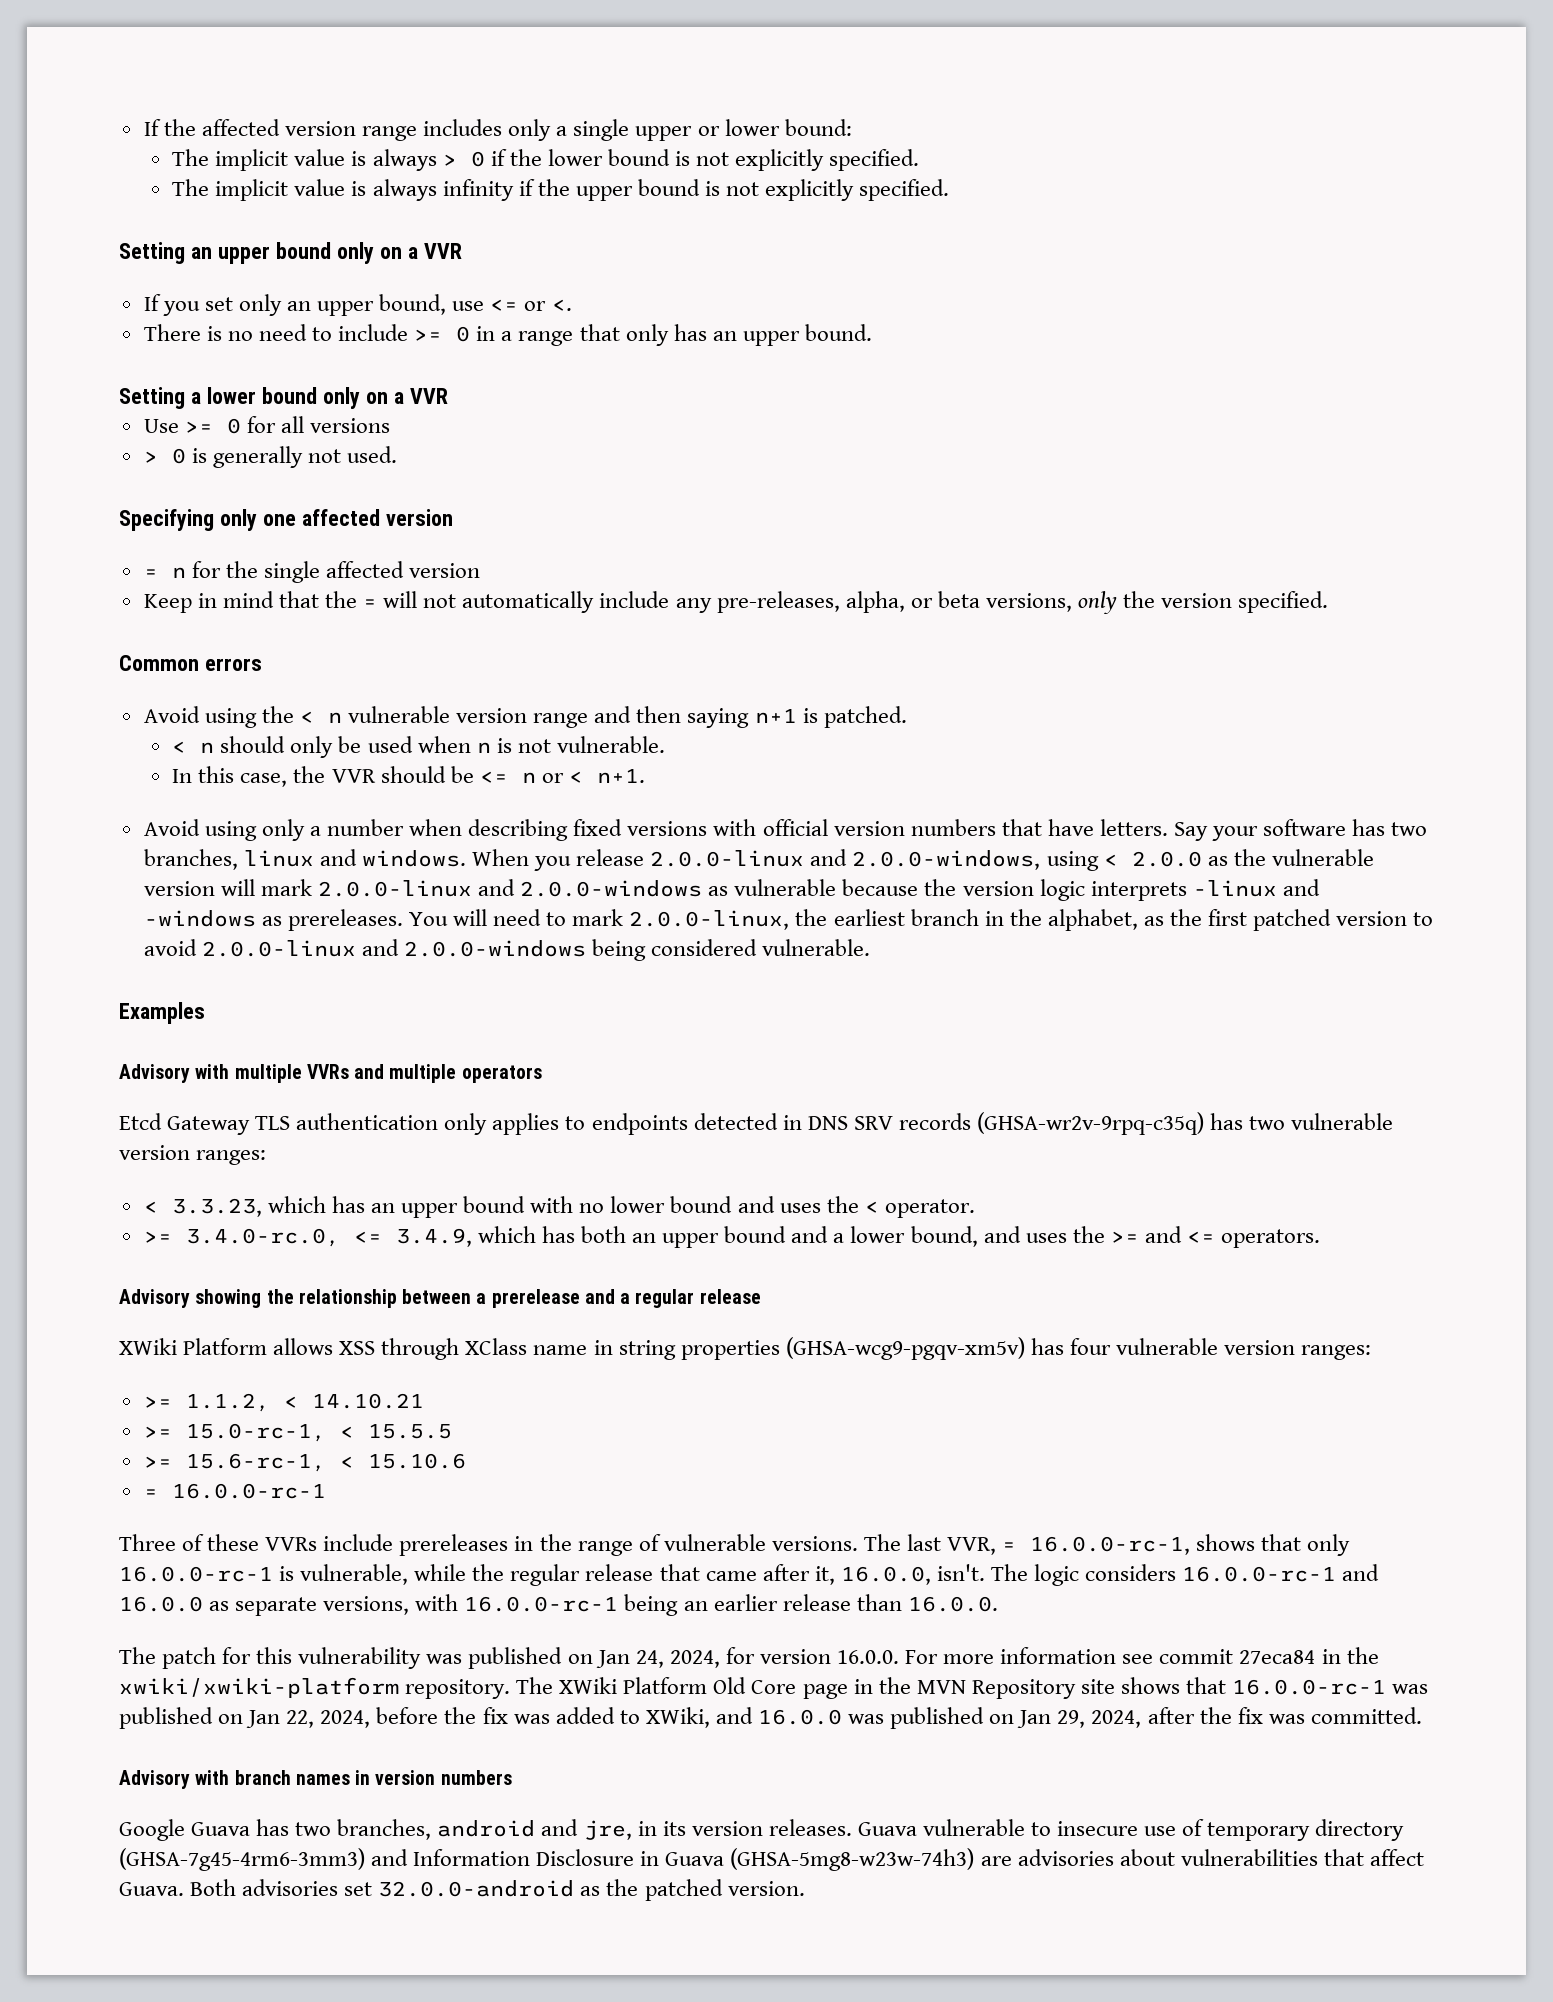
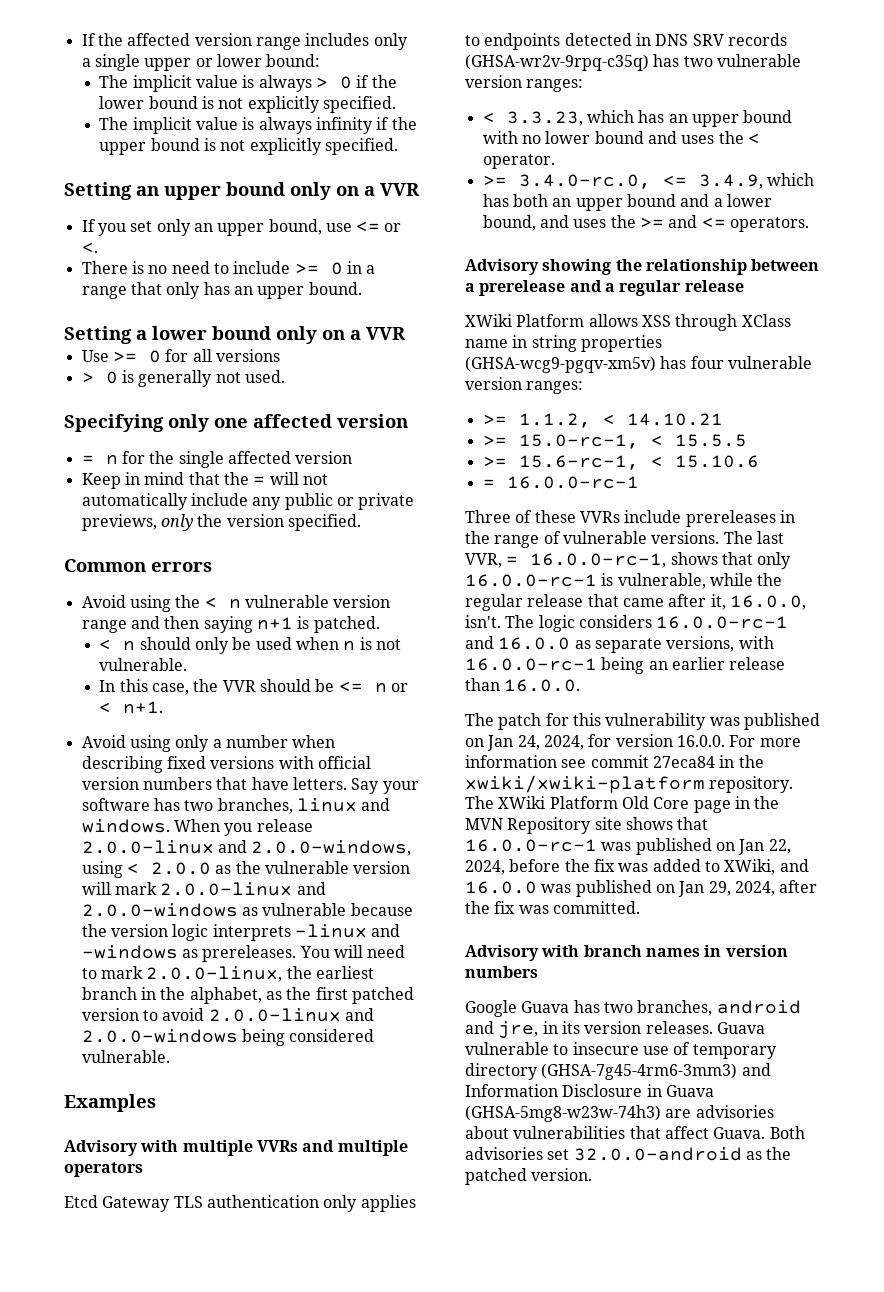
- Keep in mind that the = will not automatically include any pre-releases, alpha, or beta versions, only the version specified.
+ Keep in mind that the = will not automatically include any public or private previews, only the version specified.

